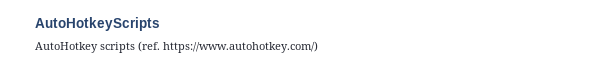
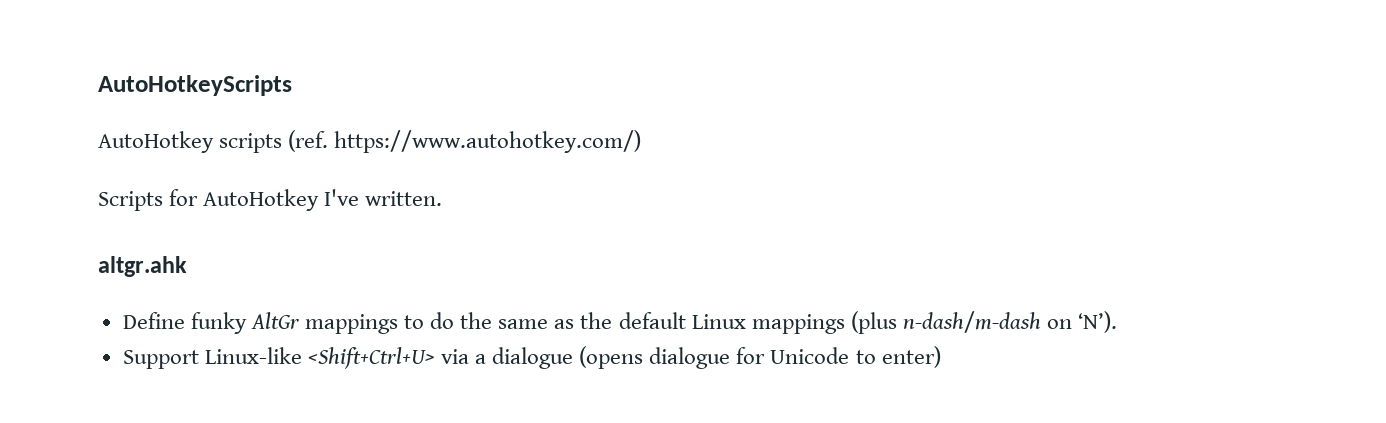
+ Scripts for AutoHotkey I've written.
+ altgr.ahk
+ Define funky AltGr mappings to do the same as the default Linux mappings (plus n-dash/m-dash on ‘N’).
+ Support Linux-like <Shift+Ctrl+U> via a dialogue (opens dialogue for Unicode to enter)

